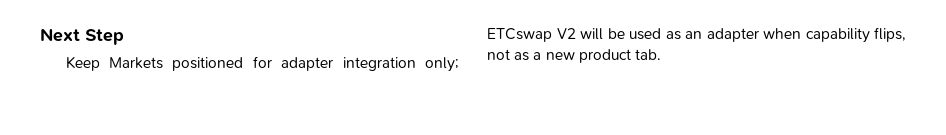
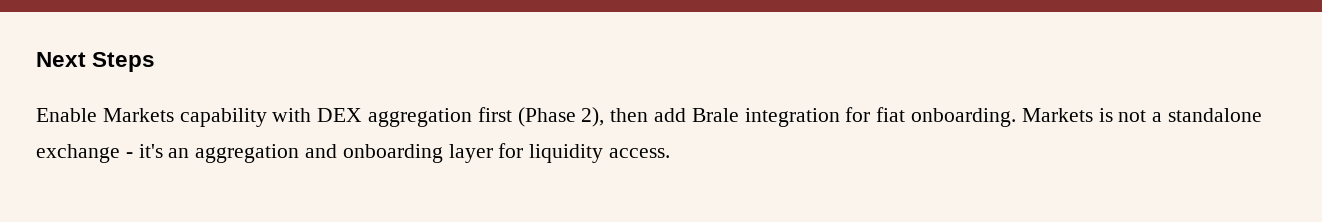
- Next Step
- Keep Markets positioned for adapter integration only; ETCswap V2 will be used as an adapter when capability flips, not as a new product tab.
+ Next Steps
+ Enable Markets capability with DEX aggregation first (Phase 2), then add Brale integration for fiat onboarding. Markets is not a standalone exchange - it's an aggregation and onboarding layer for liquidity access.

